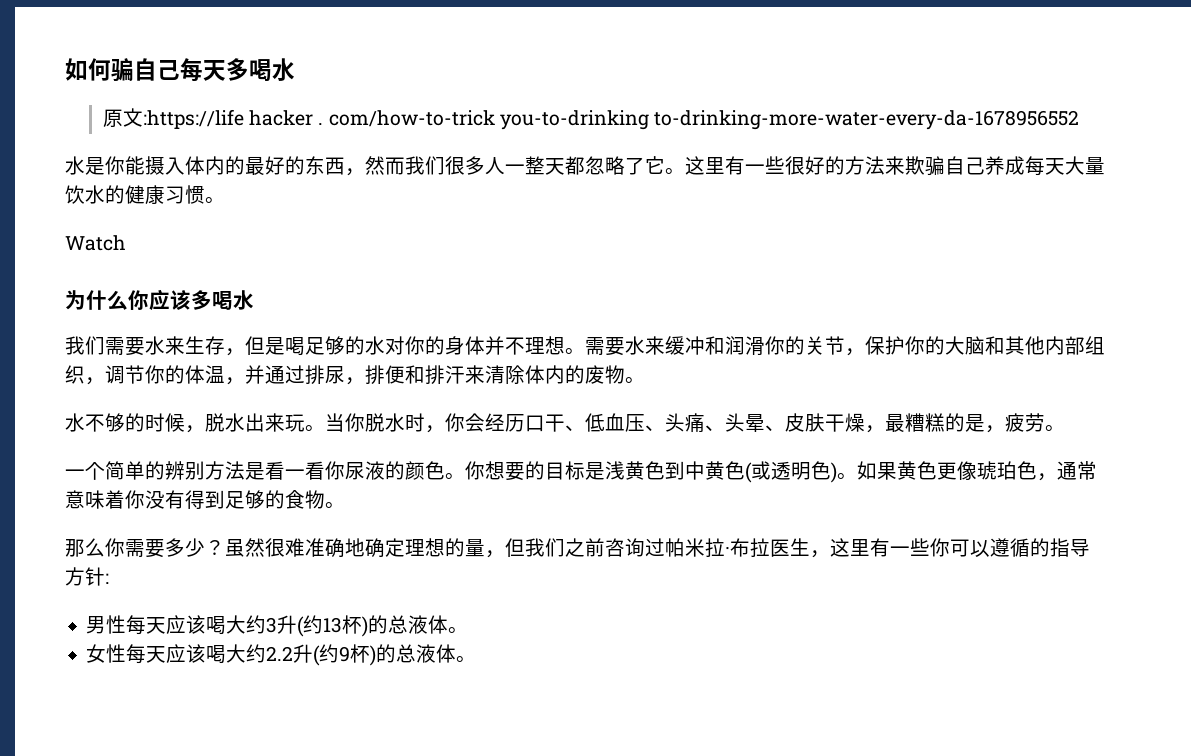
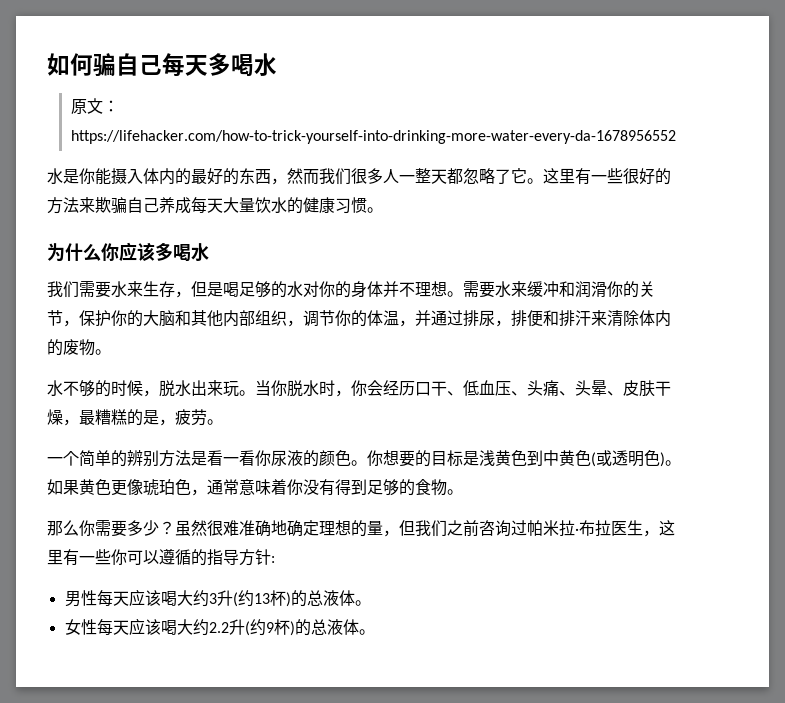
- 原文:https://life hacker . com/how-to-trick you-to-drinking to-drinking-more-water-every-da-1678956552
+ 原文：https://lifehacker.com/how-to-trick-yourself-into-drinking-more-water-every-da-1678956552
- Watch

